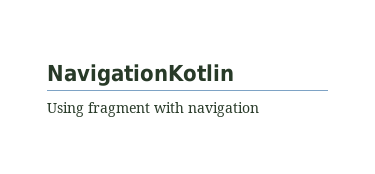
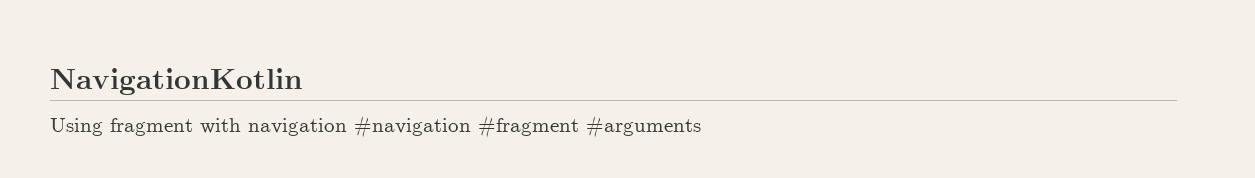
- Using fragment with navigation
+ Using fragment with navigation #navigation #fragment #arguments

